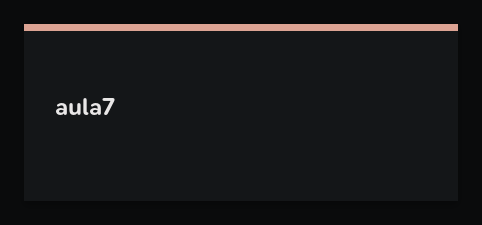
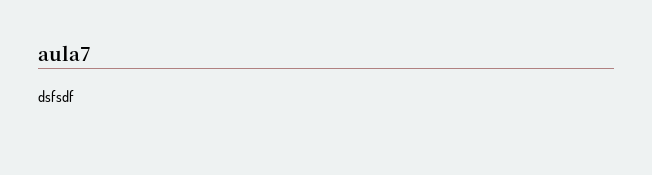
+ dsfsdf

